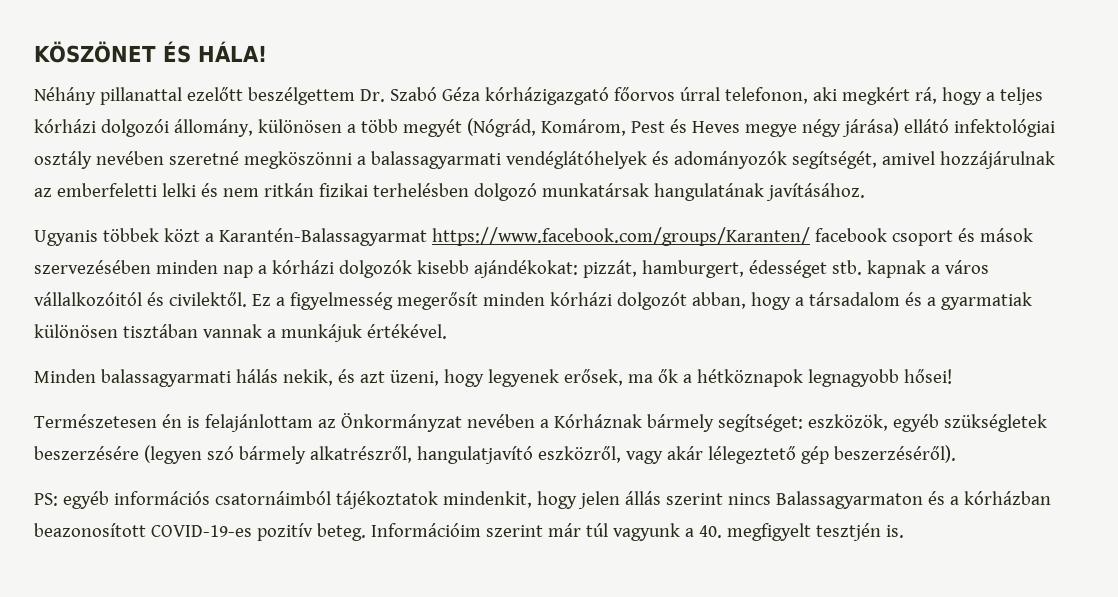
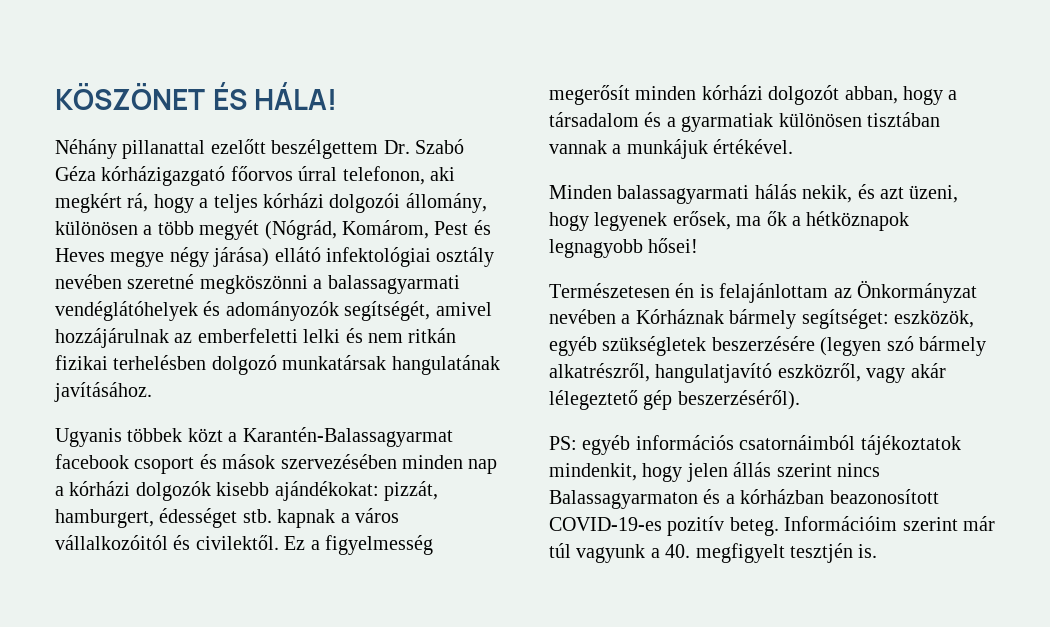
- Ugyanis többek közt a Karantén-Balassagyarmat https://www.facebook.com/groups/Karanten/ facebook csoport és mások szervezésében minden nap a kórházi dolgozók kisebb ajándékokat: pizzát, hamburgert, édességet stb. kapnak a város vállalkozóitól és civilektől.
+ Ugyanis többek közt a Karantén-Balassagyarmat facebook csoport és mások szervezésében minden nap a kórházi dolgozók kisebb ajándékokat: pizzát, hamburgert, édességet stb. kapnak a város vállalkozóitól és civilektől.

